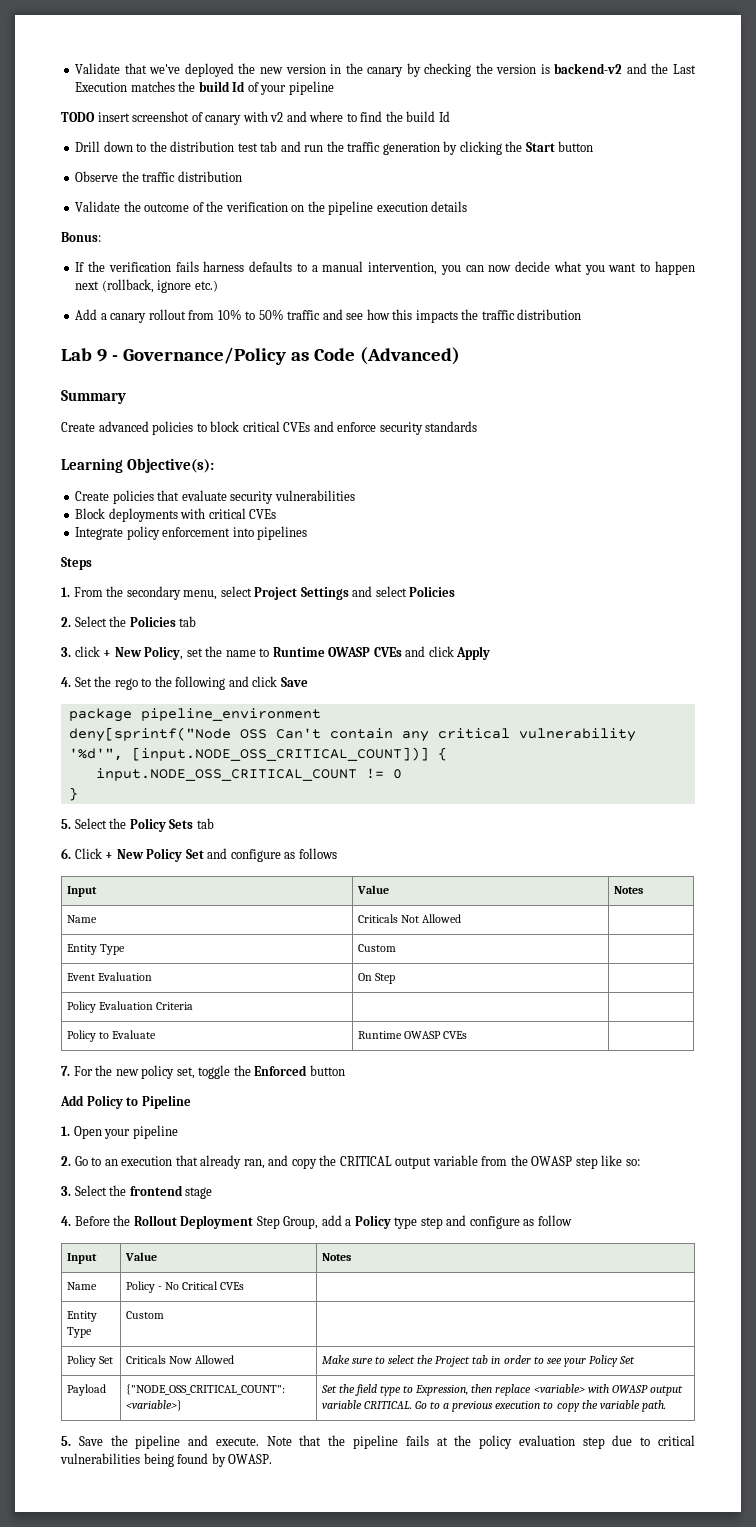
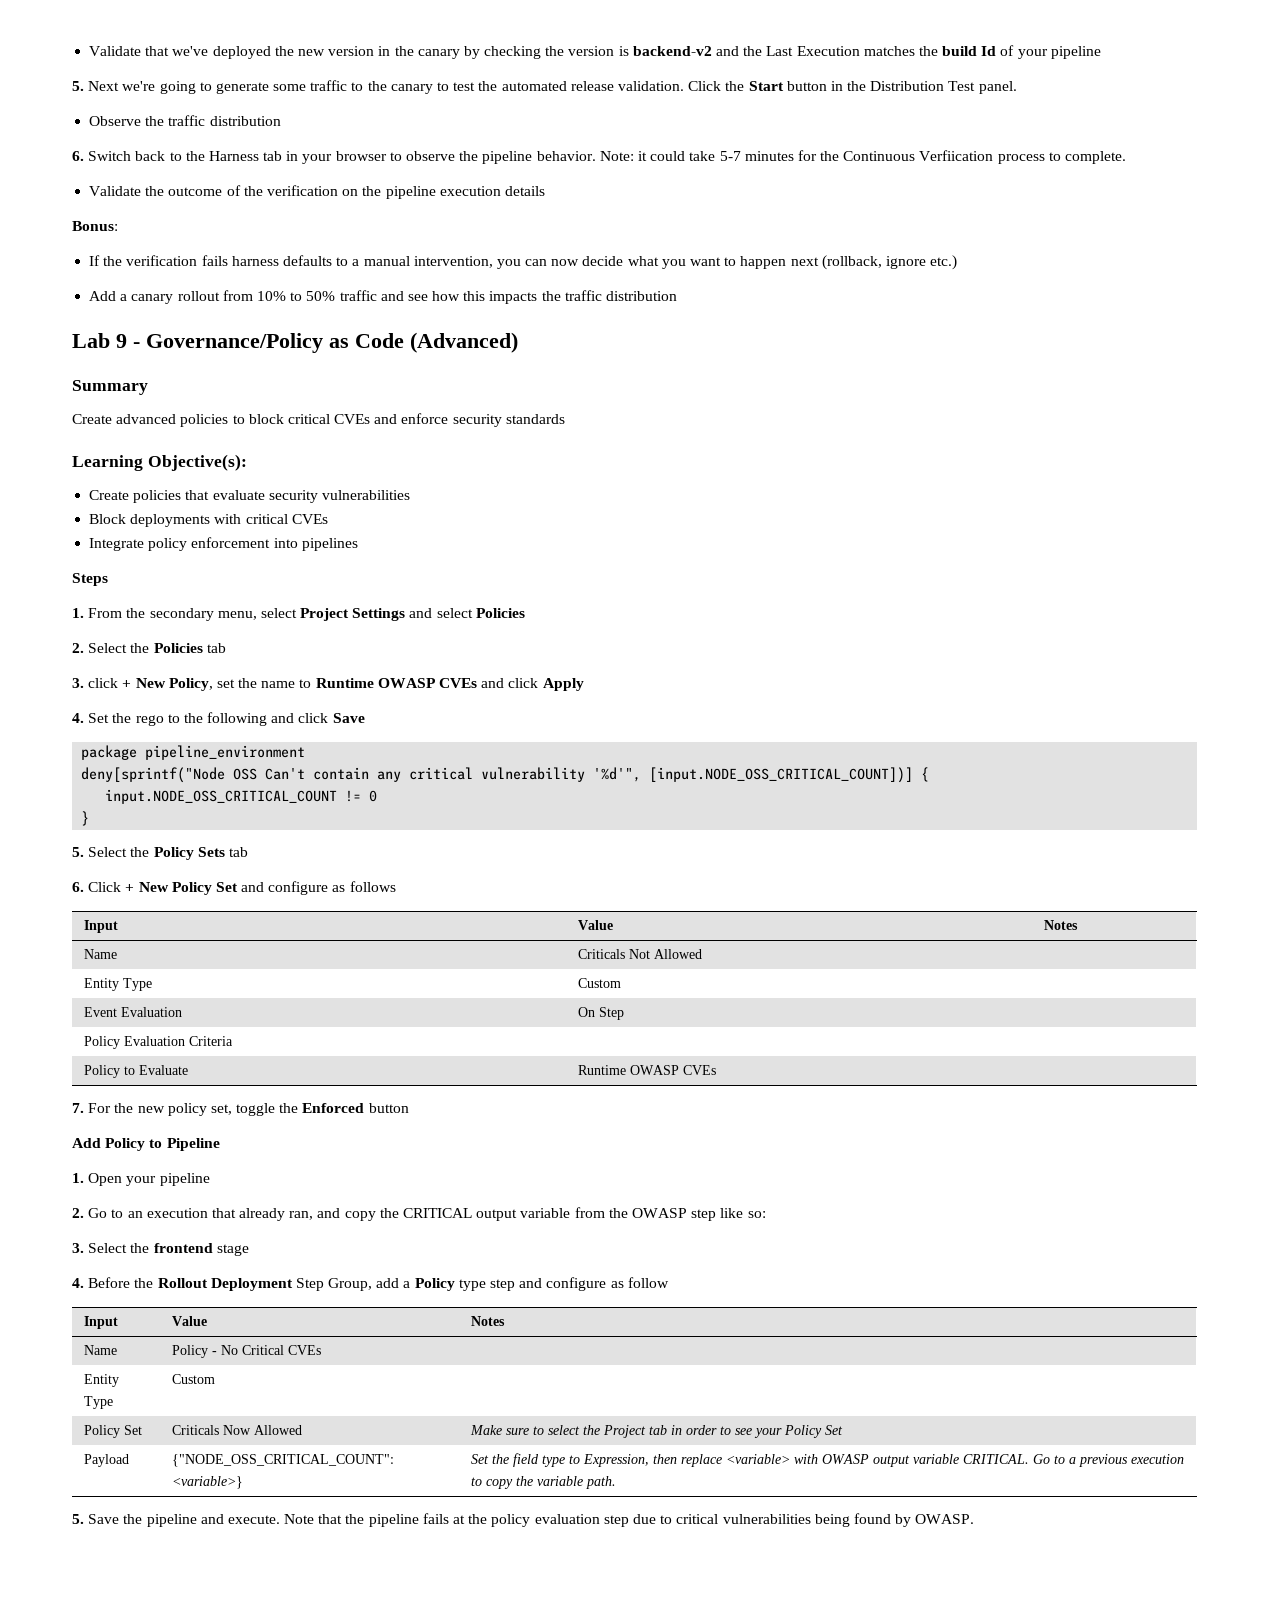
- TODO insert screenshot of canary with v2 and where to find the build Id
- Drill down to the distribution test tab and run the traffic generation by clicking the Start button
+ 5. Next we're going to generate some traffic to the canary to test the automated release validation. Click the Start button in the Distribution Test panel.
  Observe the traffic distribution
+ 6. Switch back to the Harness tab in your browser to observe the pipeline behavior. Note: it could take 5-7 minutes for the Continuous Verfiication process to complete.

